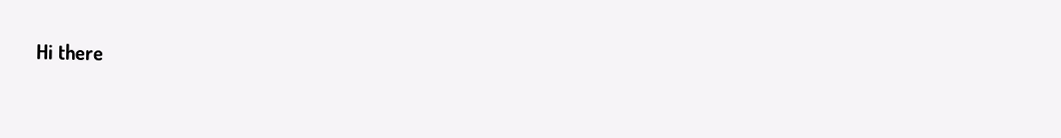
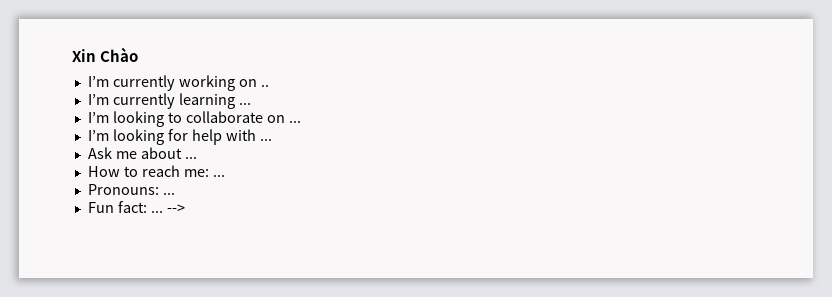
- Hi there
+ Xin Chào
+ I’m currently working on ..
+ I’m currently learning ...
+ I’m looking to collaborate on ...
+ I’m looking for help with ...
+ Ask me about ...
+ How to reach me: ...
+ Pronouns: ...
+ Fun fact: ... -->

